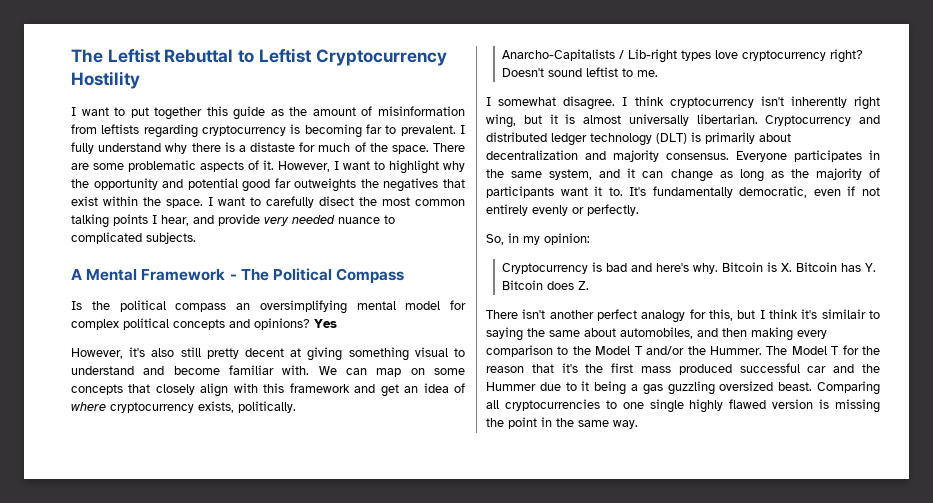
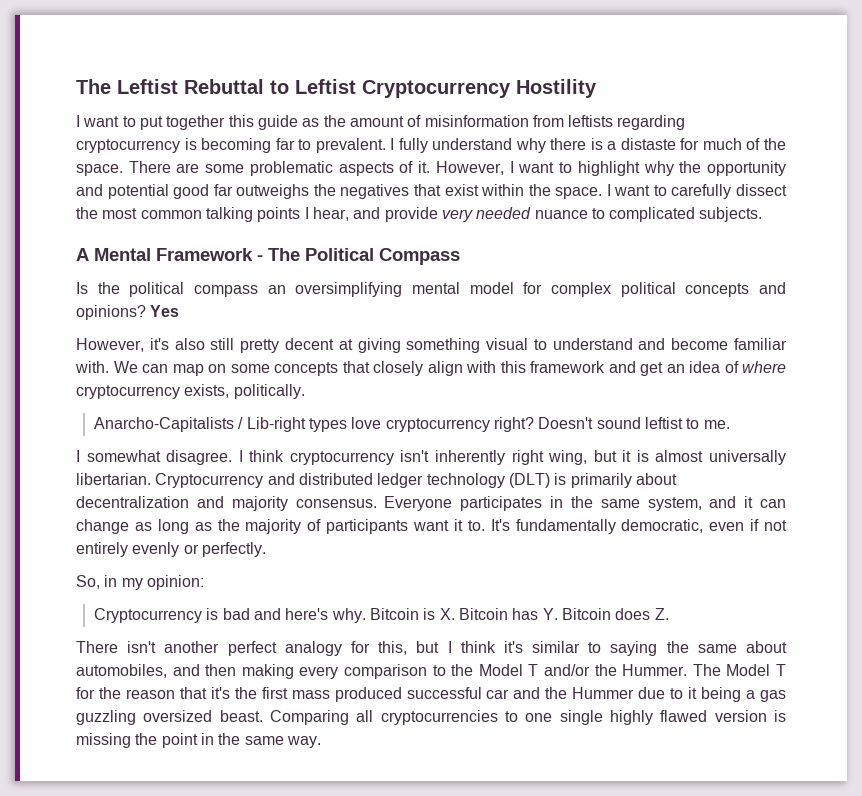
- However, I want to highlight why the opportunity and potential good far outweights the negatives that exist within the space.
+ However, I want to highlight why the opportunity and potential good far outweighs the negatives that exist within the space.
- I want to carefully disect the most common talking points I hear, and provide very needed nuance to complicated subjects.
+ I want to carefully dissect the most common talking points I hear, and provide very needed nuance to complicated subjects.
- There isn't another perfect analogy for this, but I think it's similair to saying the same about automobiles, and then making every comparison to the Model T and/or the Hummer.
+ There isn't another perfect analogy for this, but I think it's similar to saying the same about automobiles, and then making every comparison to the Model T and/or the Hummer.

